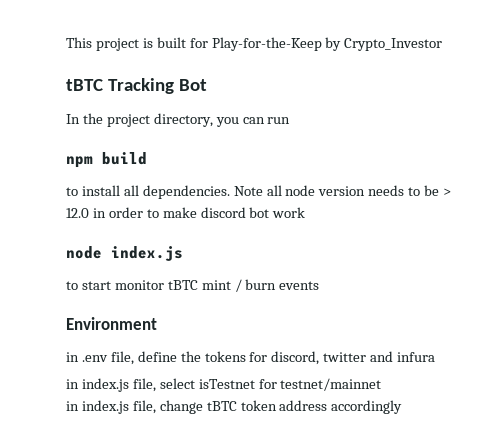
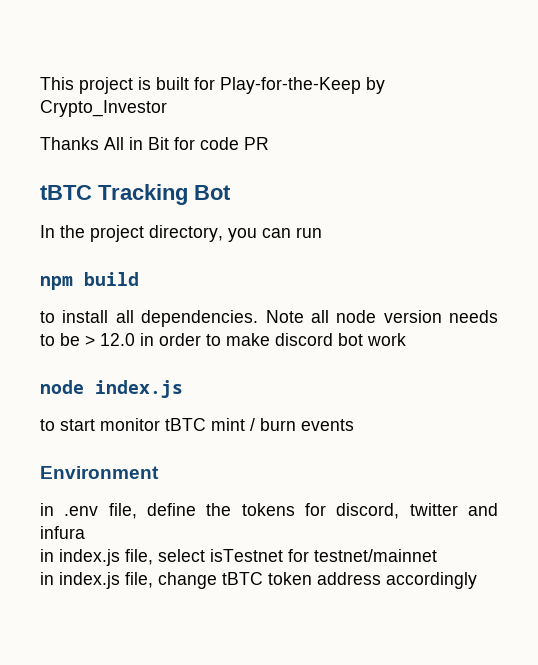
+ Thanks All in Bit for code PR

